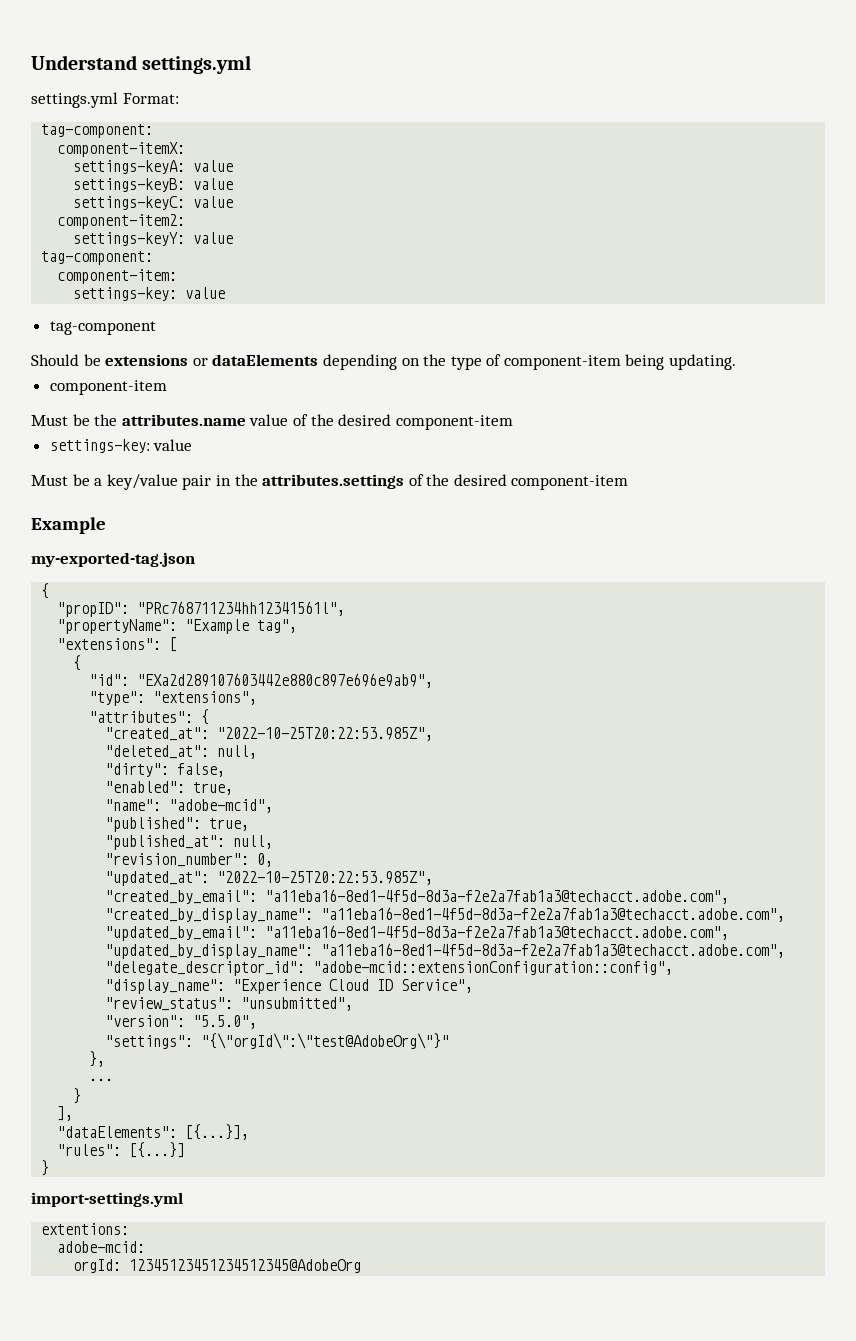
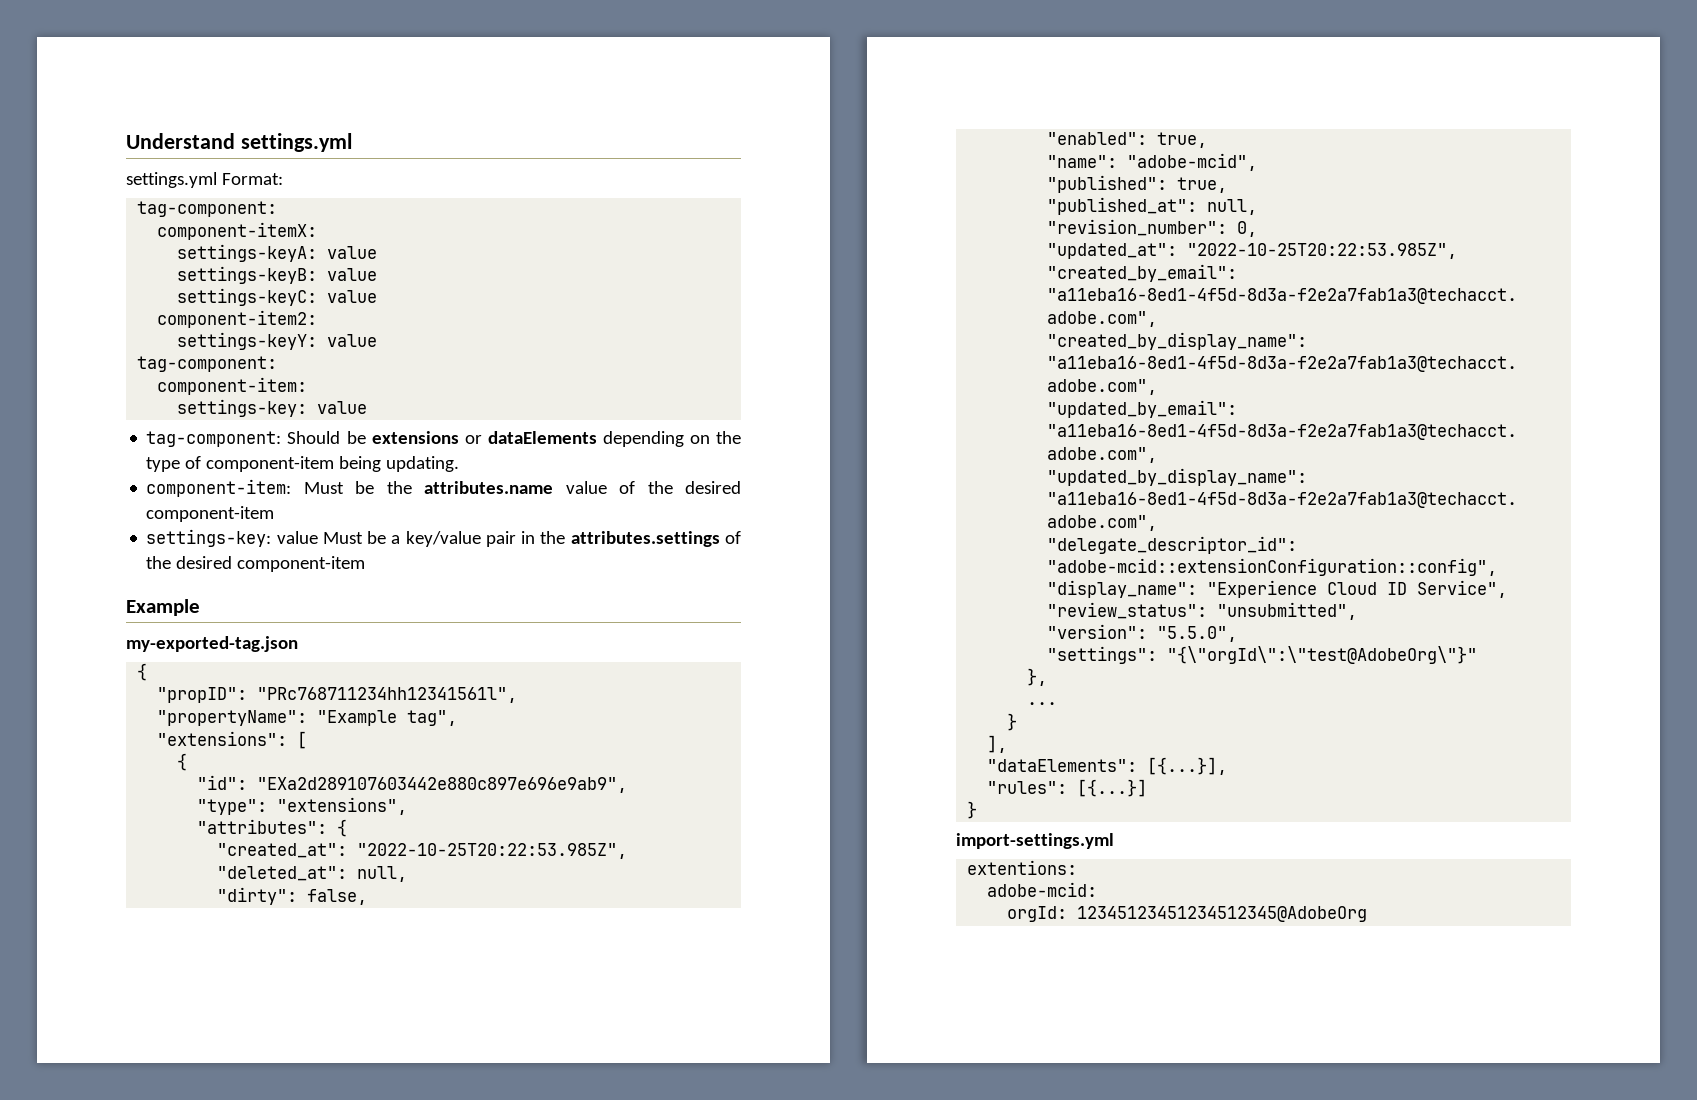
- tag-component
- Should be extensions or dataElements depending on the type of component-item being updating.
- component-item
- Must be the attributes.name value of the desired component-item
- settings-key: value
- Must be a key/value pair in the attributes.settings of the desired component-item
+ tag-component: Should be extensions or dataElements depending on the type of component-item being updating.
+ component-item: Must be the attributes.name value of the desired component-item
+ settings-key: value Must be a key/value pair in the attributes.settings of the desired component-item

